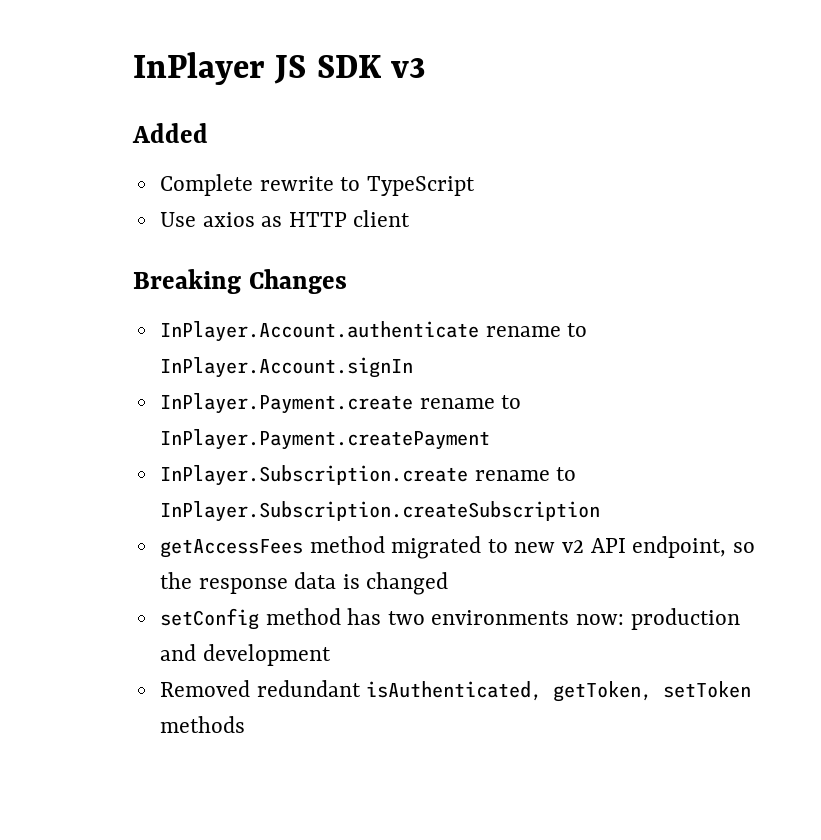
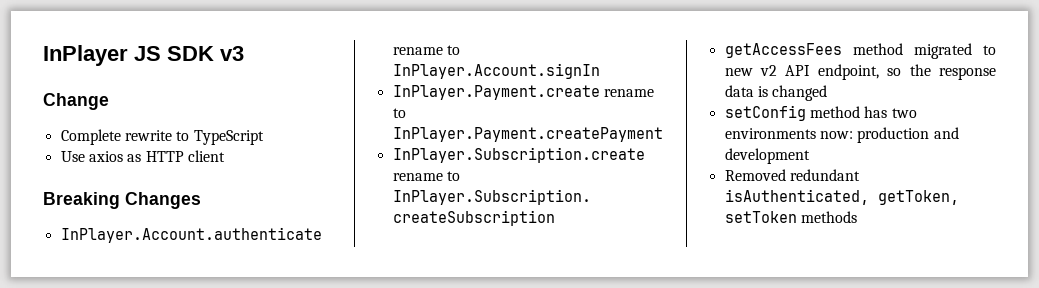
- Added
+ Change

